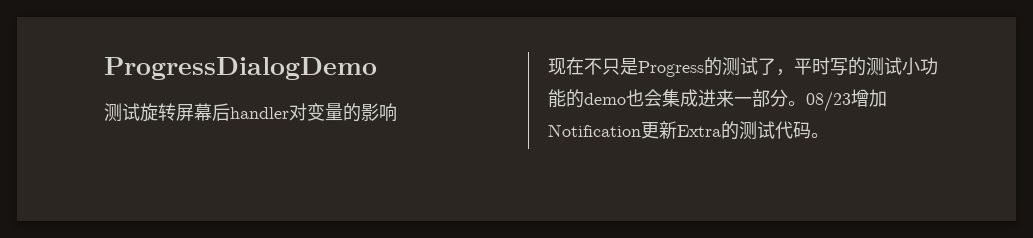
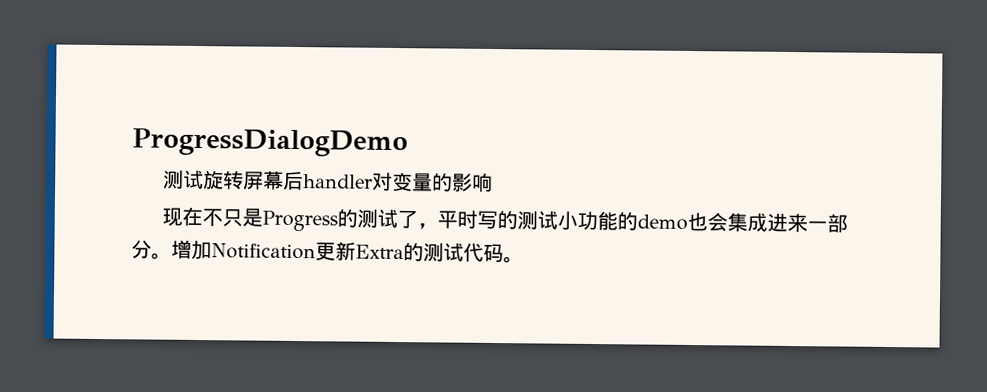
- 08/23增加Notification更新Extra的测试代码。
+ 增加Notification更新Extra的测试代码。

